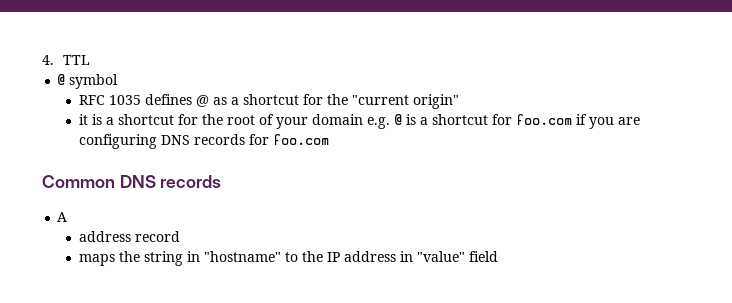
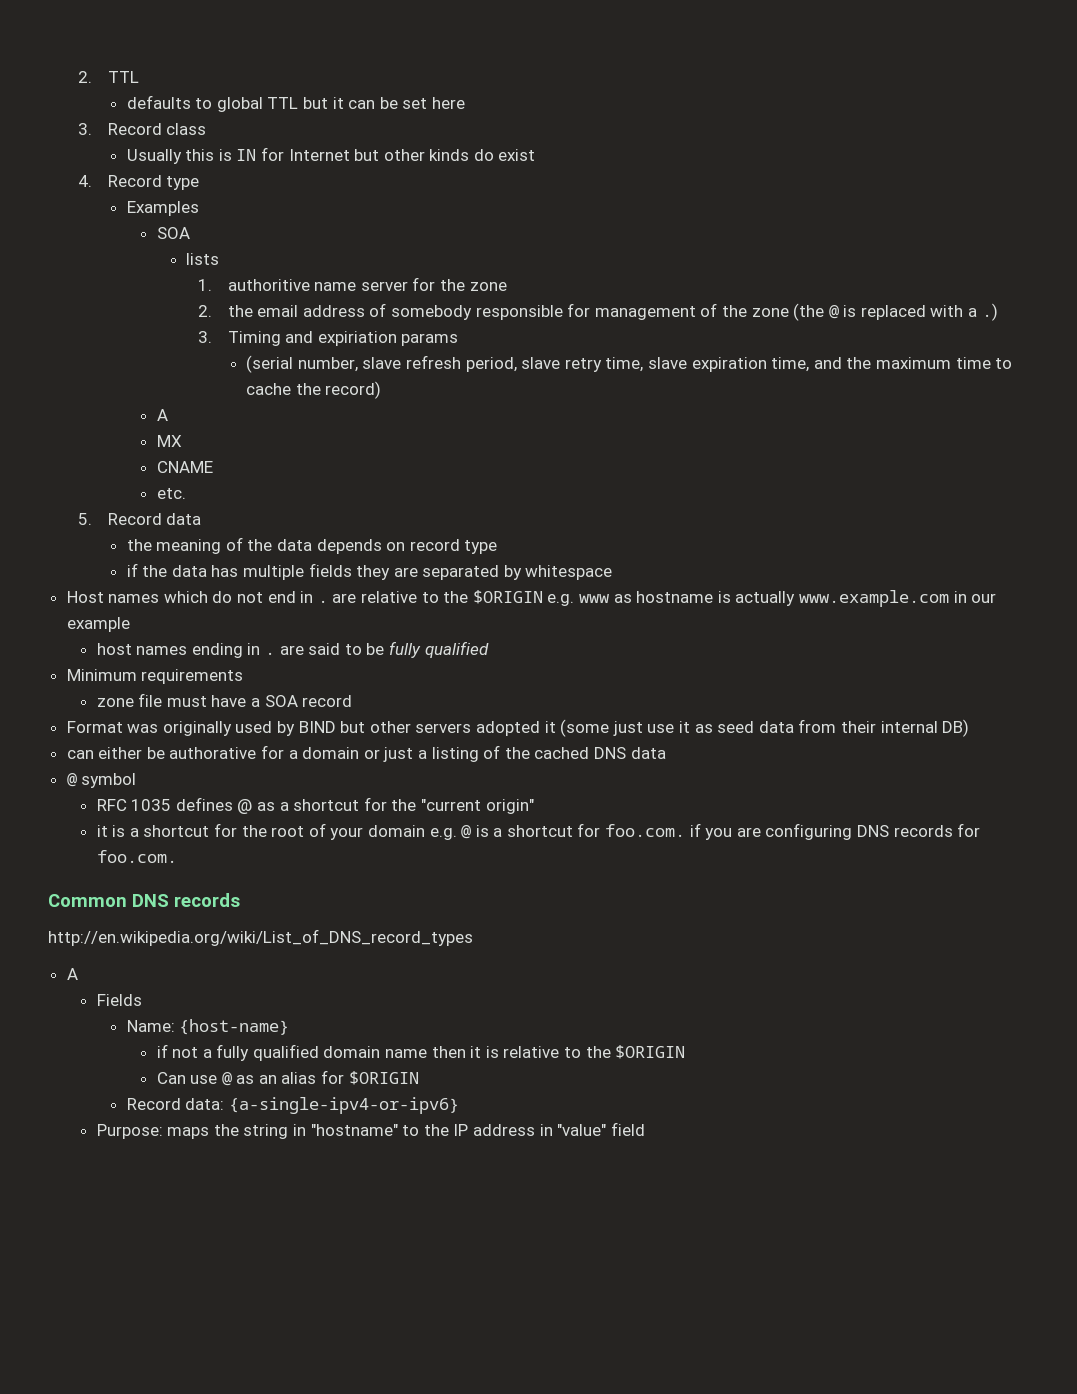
- 4. TTL
+ 2. TTL
+ defaults to global TTL but it can be set here
+ 3. Record class
+ Usually this is IN for Internet but other kinds do exist
+ 4. Record type
+ Examples
+ SOA
+ lists
+ 1. authoritive name server for the zone
+ 2. the email address of somebody responsible for management of the zone (the @ is replaced with a .)
+ 3. Timing and expiriation params
+ (serial number, slave refresh period, slave retry time, slave expiration time, and the maximum time to cache the record)
+ A
+ MX
+ CNAME
+ etc.
+ 5. Record data
+ the meaning of the data depends on record type
+ if the data has multiple fields they are separated by whitespace
+ Host names which do not end in . are relative to the $ORIGIN e.g. www as hostname is actually www.example.com in our example
+ host names ending in . are said to be fully qualified
+ Minimum requirements
+ zone file must have a SOA record
+ Format was originally used by BIND but other servers adopted it (some just use it as seed data from their internal DB)
+ can either be authorative for a domain or just a listing of the cached DNS data
- it is a shortcut for the root of your domain e.g. @ is a shortcut for foo.com if you are configuring DNS records for foo.com
+ it is a shortcut for the root of your domain e.g. @ is a shortcut for foo.com. if you are configuring DNS records for foo.com.
+ http://en.wikipedia.org/wiki/List_of_DNS_record_types
  A
- address record
- maps the string in "hostname" to the IP address in "value" field
+ Fields
+ Name: {host-name}
+ if not a fully qualified domain name then it is relative to the $ORIGIN
+ Can use @ as an alias for $ORIGIN
+ Record data: {a-single-ipv4-or-ipv6}
+ Purpose: maps the string in "hostname" to the IP address in "value" field

